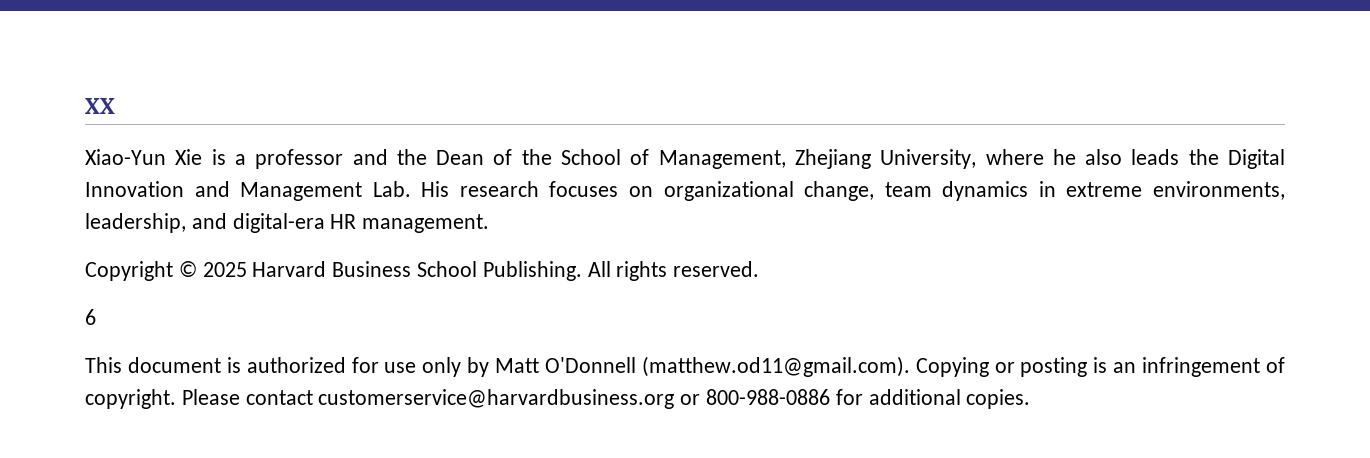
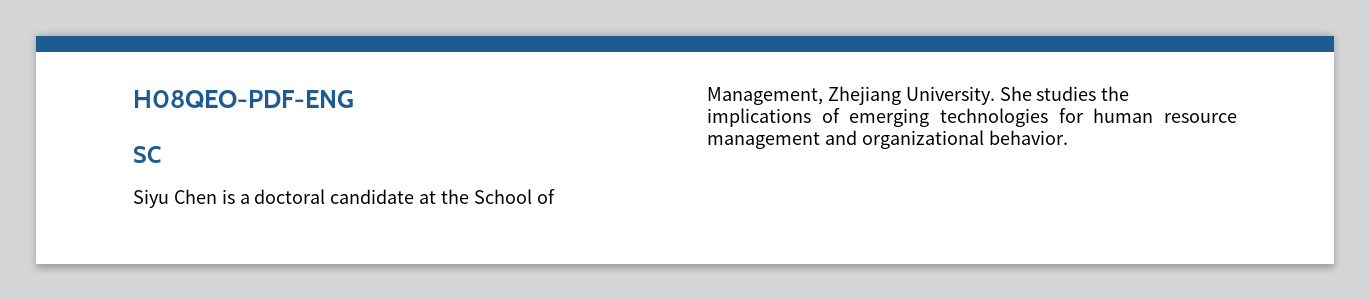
- XX
- Xiao-Yun Xie is a professor and the Dean of the School of Management, Zhejiang University, where he also leads the Digital Innovation and Management Lab. His research focuses on organizational change, team dynamics in extreme environments, leadership, and digital-era HR management.
- Copyright © 2025 Harvard Business School Publishing. All rights reserved.
- 6
- This document is authorized for use only by Matt O'Donnell (matthew.od11@gmail.com). Copying or posting is an infringement of copyright. Please contact customerservice@harvardbusiness.org or 800-988-0886 for additional copies.
+ H08QEO-PDF-ENG
+ SC
+ Siyu Chen is a doctoral candidate at the School of Management, Zhejiang University. She studies the implications of emerging technologies for human resource management and organizational behavior.

